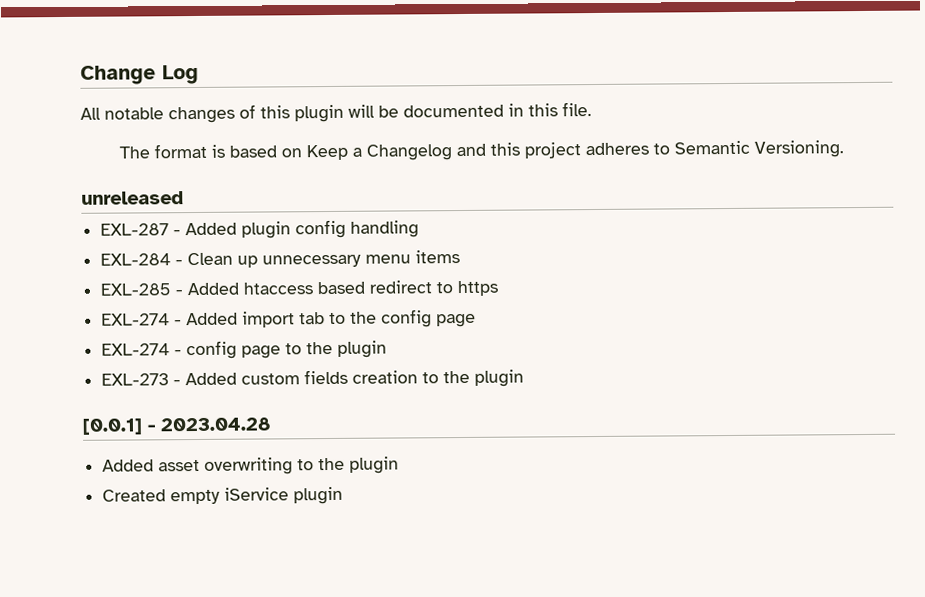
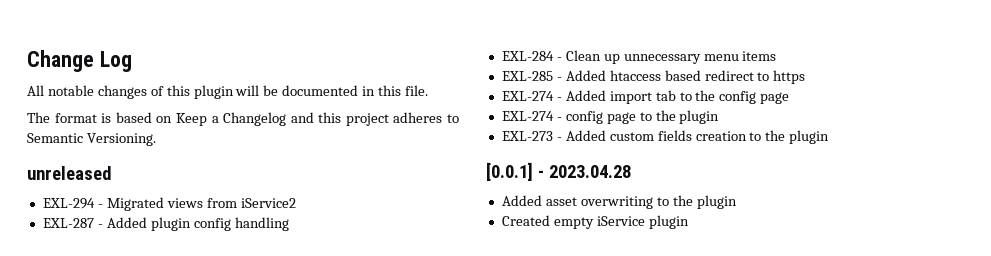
+ EXL-294 - Migrated views from iService2

